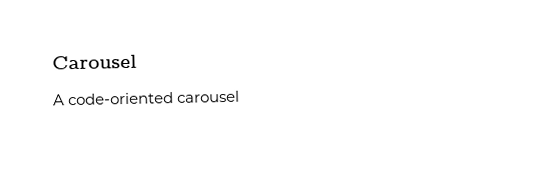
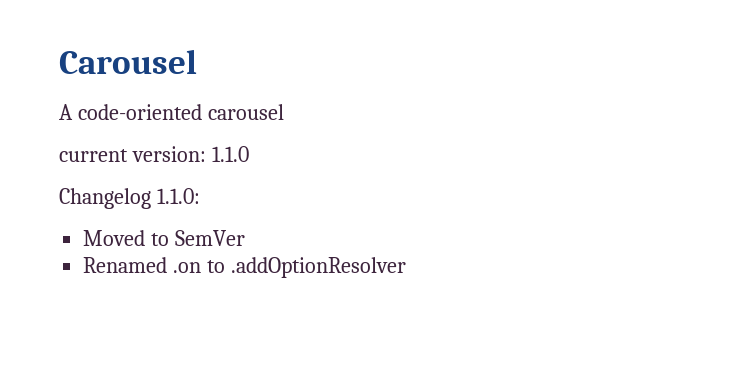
+ current version: 1.1.0
+ Changelog 1.1.0:
+ Moved to SemVer
+ Renamed .on to .addOptionResolver

